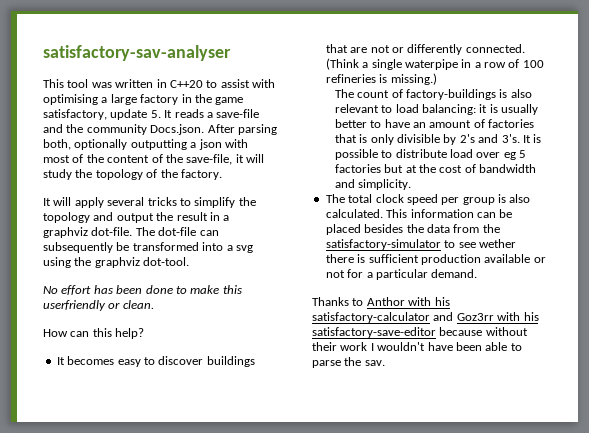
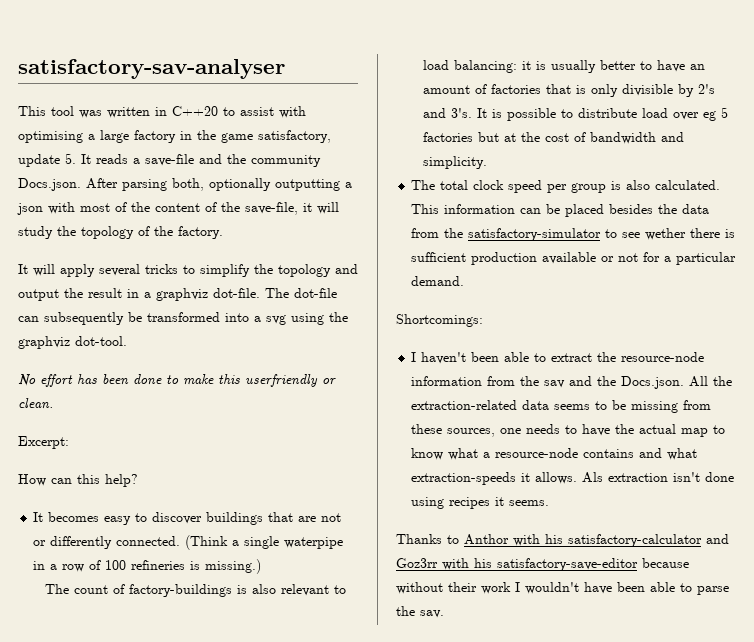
+ Excerpt:
+ Shortcomings:
+ I haven't been able to extract the resource-node information from the sav and the Docs.json. All the extraction-related data seems to be missing from these sources, one needs to have the actual map to know what a resource-node contains and what extraction-speeds it allows. Als extraction isn't done using recipes it seems.

